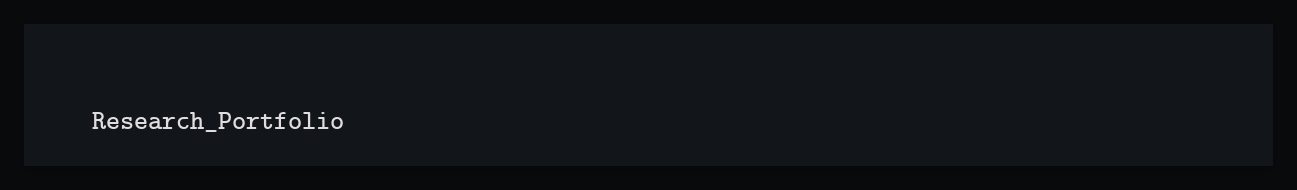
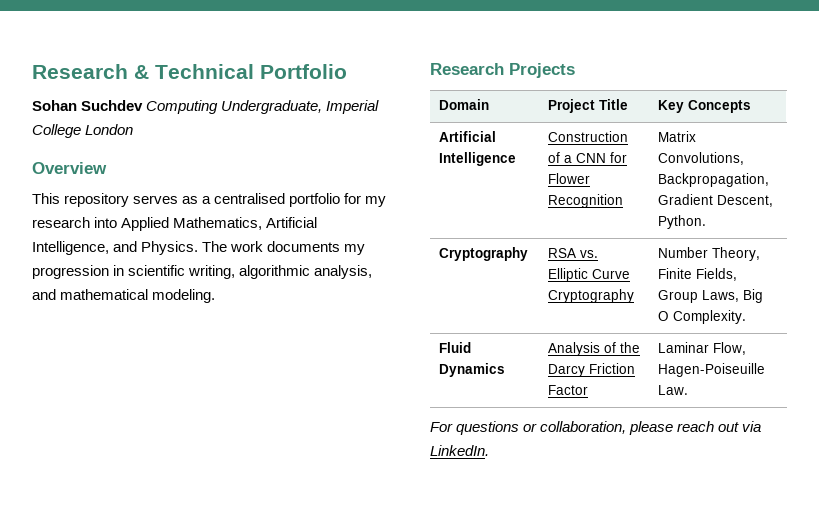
- Research_Portfolio
+ Research & Technical Portfolio
+ Sohan Suchdev Computing Undergraduate, Imperial College London
+ Overview
+ This repository serves as a centralised portfolio for my research into Applied Mathematics, Artificial Intelligence, and Physics. The work documents my progression in scientific writing, algorithmic analysis, and mathematical modeling.
+ Research Projects
+ Domain | Project Title | Key Concepts
+ Artificial Intelligence | Construction of a CNN for Flower Recognition | Matrix Convolutions, Backpropagation, Gradient Descent, Python.
+ Cryptography | RSA vs. Elliptic Curve Cryptography | Number Theory, Finite Fields, Group Laws, Big O Complexity.
+ Fluid Dynamics | Analysis of the Darcy Friction Factor | Laminar Flow, Hagen-Poiseuille Law.
+ For questions or collaboration, please reach out via LinkedIn.

